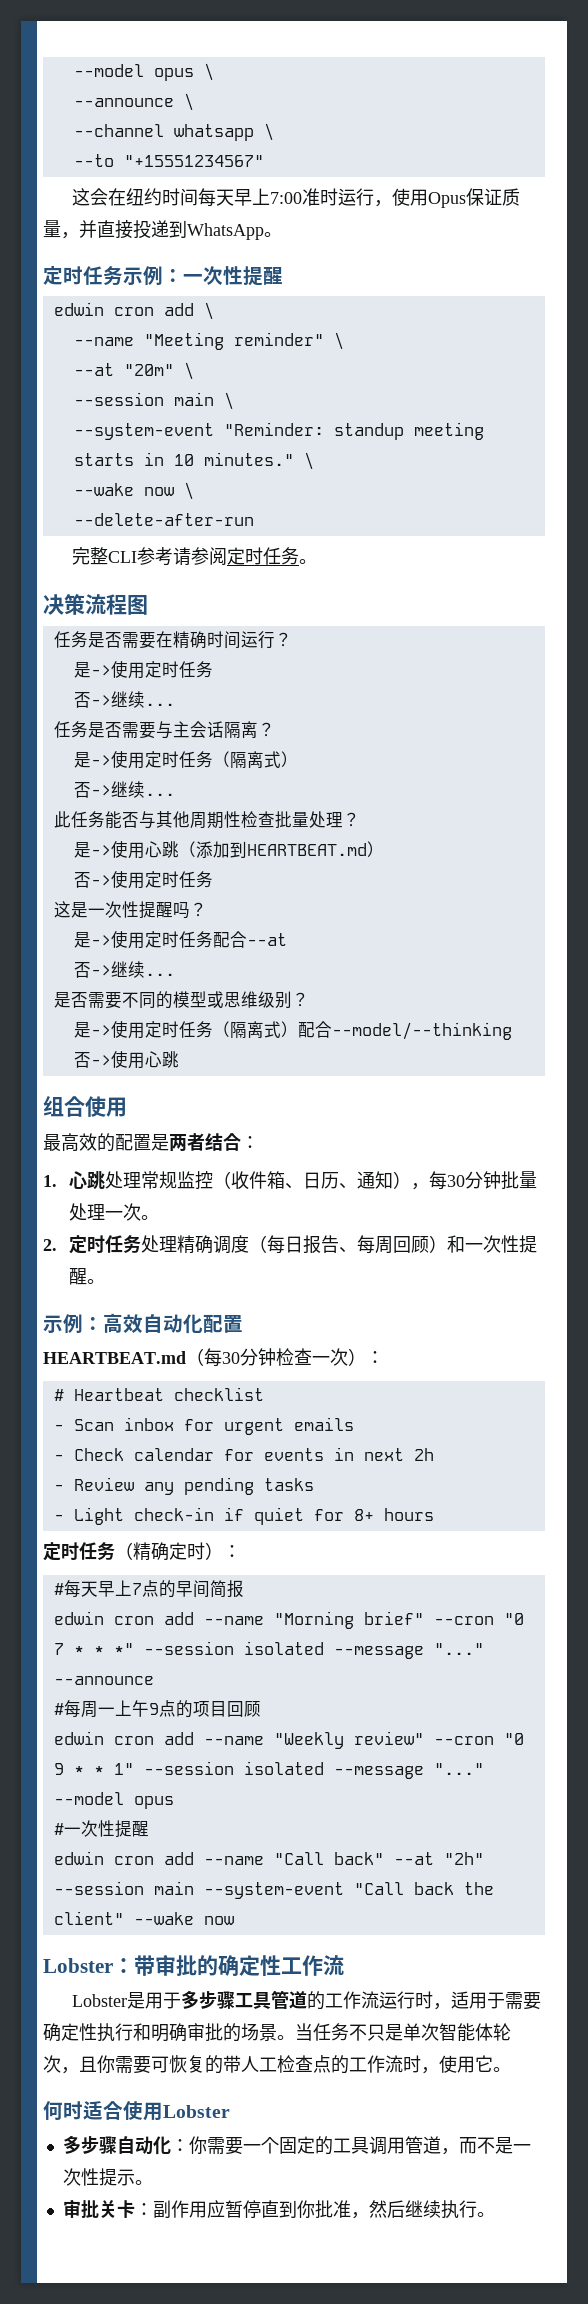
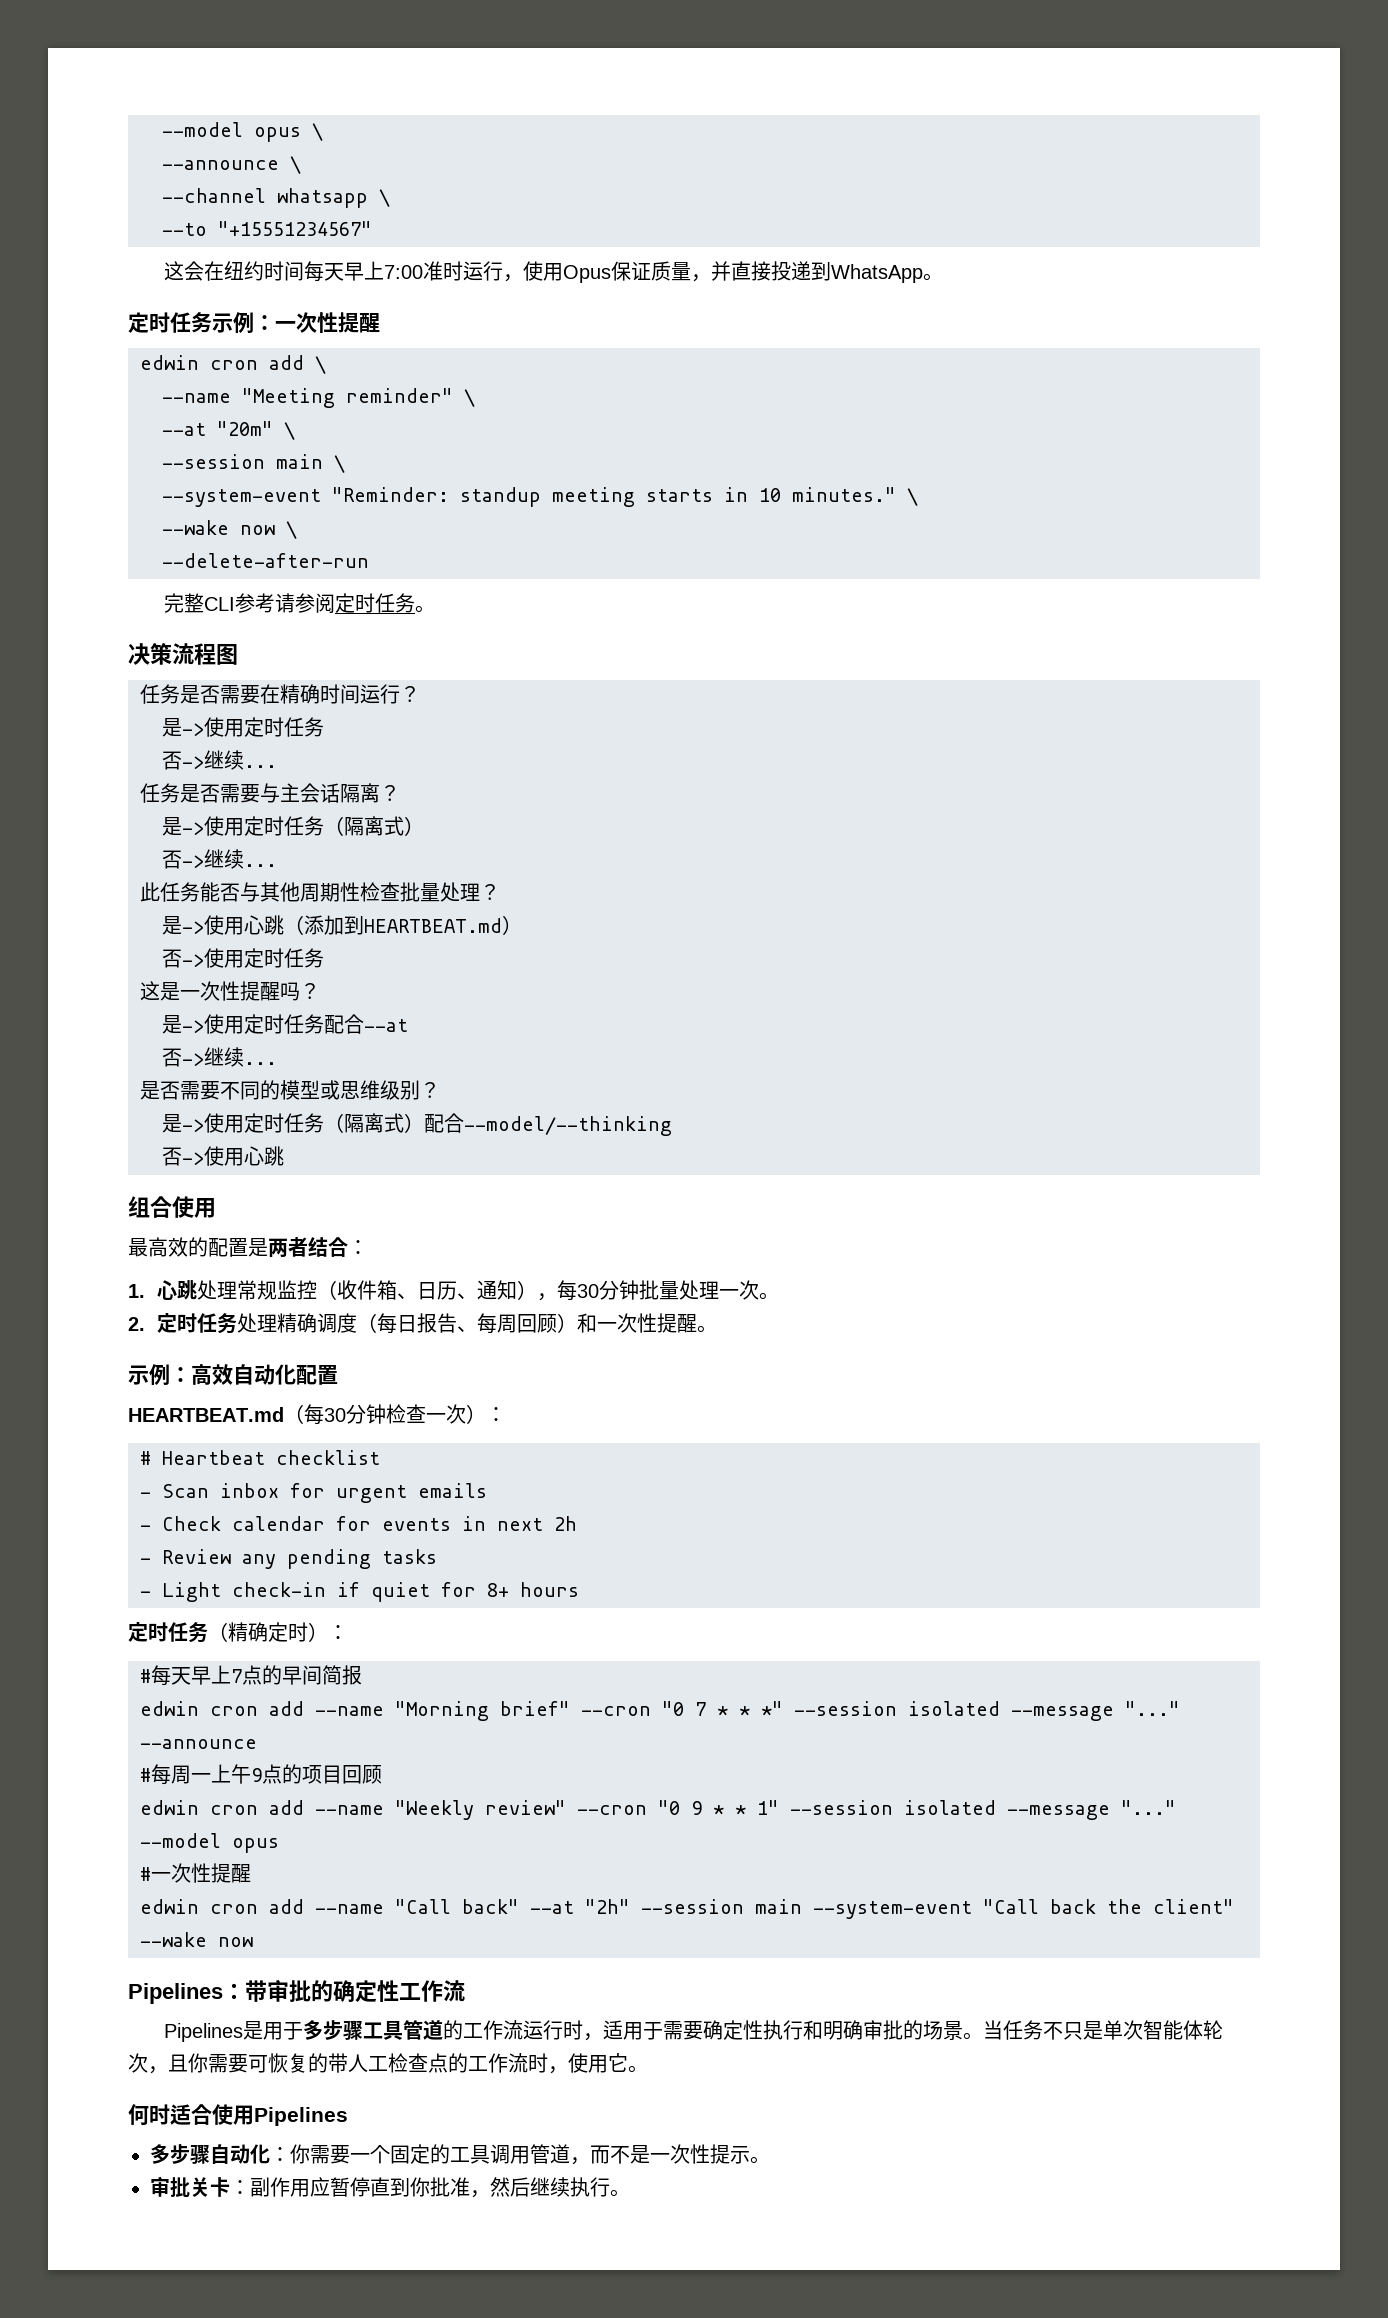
- Lobster：带审批的确定性工作流
+ Pipelines：带审批的确定性工作流
- Lobster是用于多步骤工具管道的工作流运行时，适用于需要确定性执行和明确审批的场景。
+ Pipelines是用于多步骤工具管道的工作流运行时，适用于需要确定性执行和明确审批的场景。
- 何时适合使用Lobster
+ 何时适合使用Pipelines

